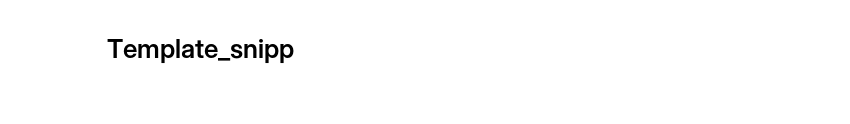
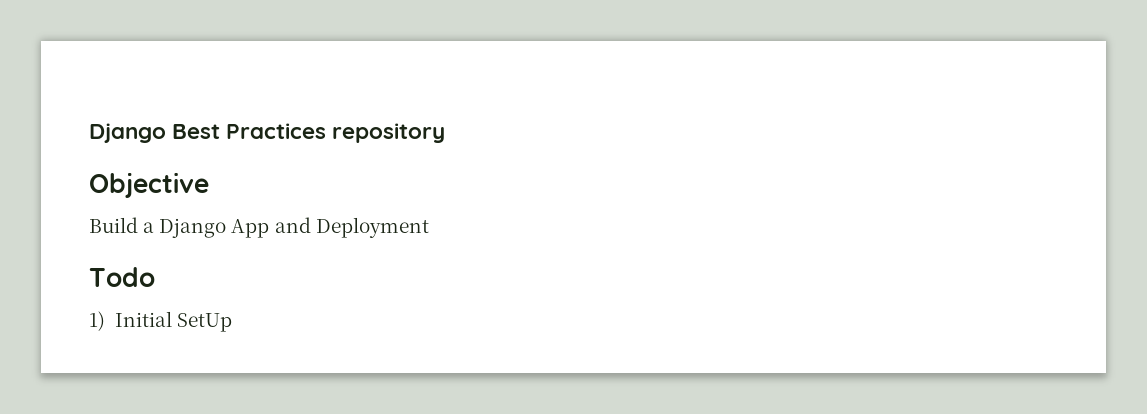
- Template_snipp
+ Django Best Practices repository
+ Objective
+ Build a Django App and Deployment
+ Todo
+ 1) Initial SetUp

